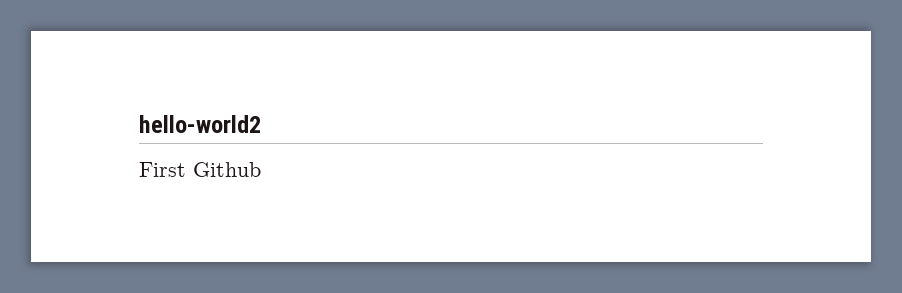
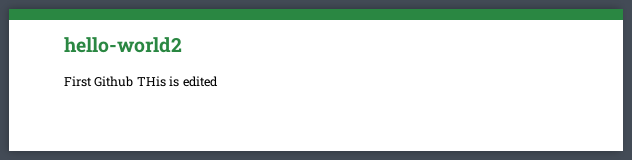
- First Github
+ First Github THis is edited

